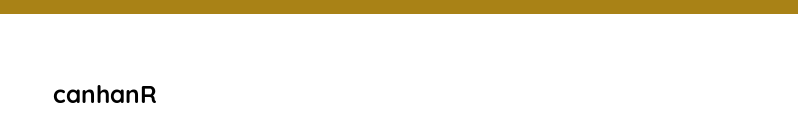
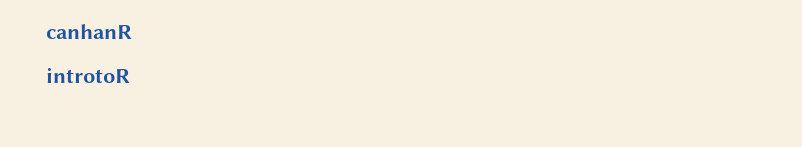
+ introtoR

